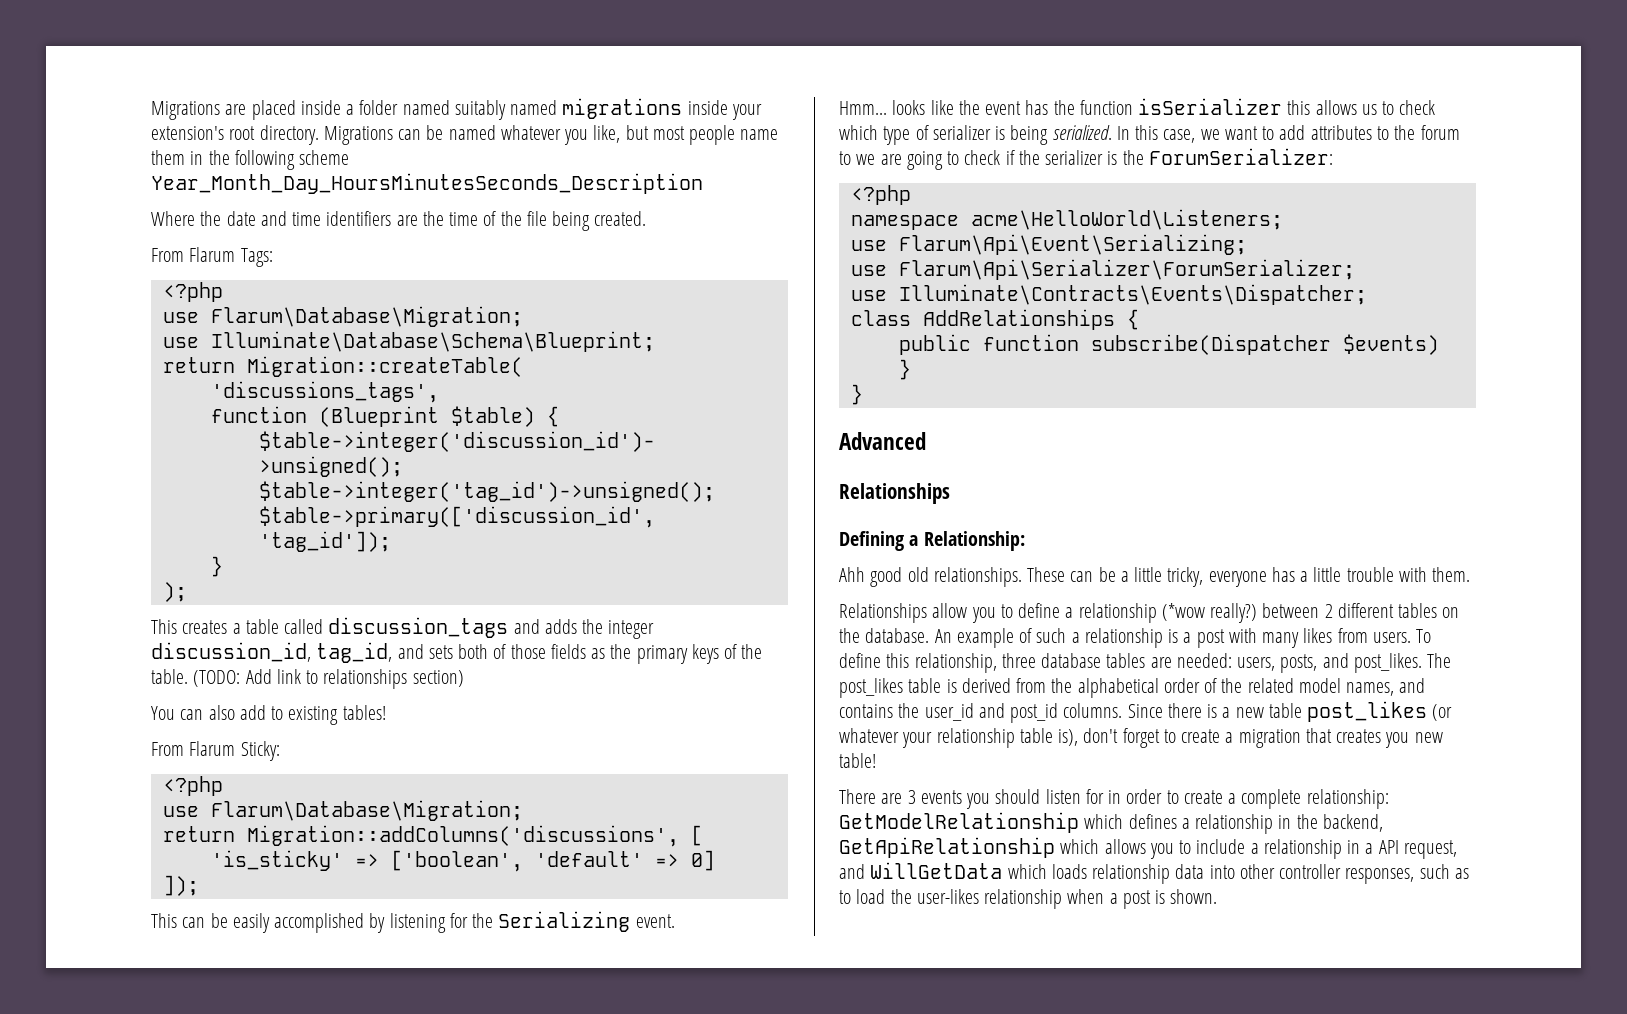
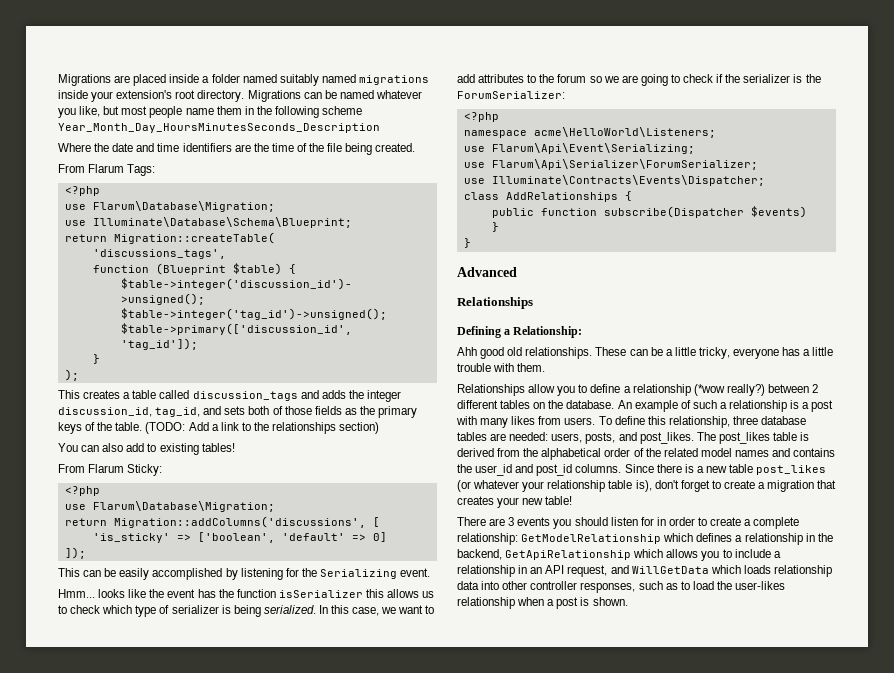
- (TODO: Add link to relationships section)
+ (TODO: Add a link to the relationships section)
- In this case, we want to add attributes to the forum to we are going to check if the serializer is the ForumSerializer:
+ In this case, we want to add attributes to the forum so we are going to check if the serializer is the ForumSerializer:
- The post_likes table is derived from the alphabetical order of the related model names, and contains the user_id and post_id columns.
+ The post_likes table is derived from the alphabetical order of the related model names and contains the user_id and post_id columns.
- Since there is a new table post_likes (or whatever your relationship table is), don't forget to create a migration that creates you new table!
+ Since there is a new table post_likes (or whatever your relationship table is), don't forget to create a migration that creates your new table!
- There are 3 events you should listen for in order to create a complete relationship: GetModelRelationship which defines a relationship in the backend, GetApiRelationship which allows you to include a relationship in a API request, and WillGetData which loads relationship data into other controller responses, such as to load the user-likes relationship when a post is shown.
+ There are 3 events you should listen for in order to create a complete relationship: GetModelRelationship which defines a relationship in the backend, GetApiRelationship which allows you to include a relationship in an API request, and WillGetData which loads relationship data into other controller responses, such as to load the user-likes relationship when a post is shown.

